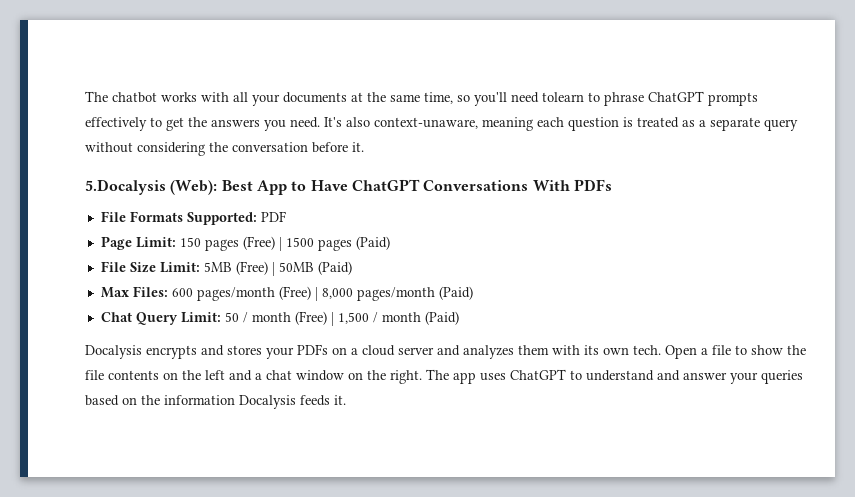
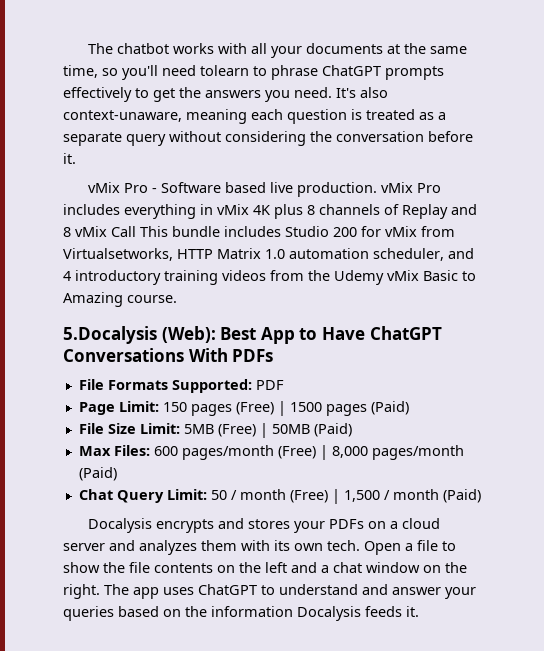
+ vMix Pro - Software based live production. vMix Pro includes everything in vMix 4K plus 8 channels of Replay and 8 vMix Call This bundle includes Studio 200 for vMix from Virtualsetworks, HTTP Matrix 1.0 automation scheduler, and 4 introductory training videos from the Udemy vMix Basic to Amazing course.

